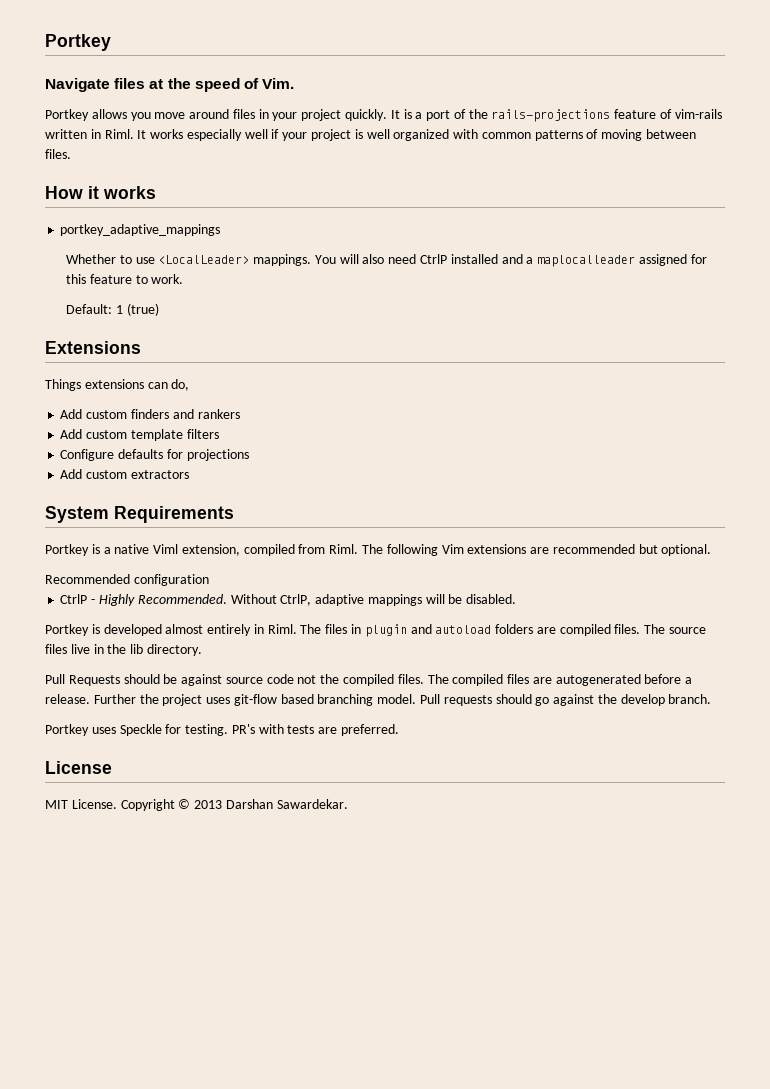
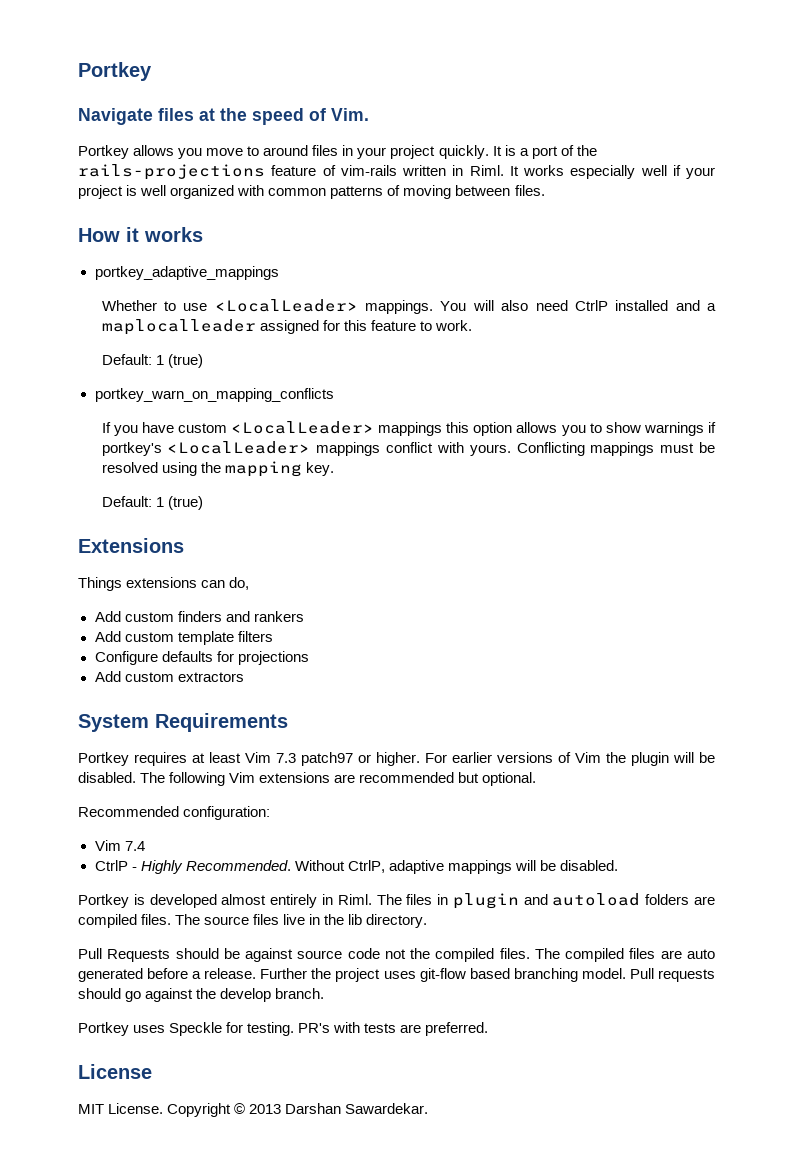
- Portkey allows you move around files in your project quickly.
+ Portkey allows you move to around files in your project quickly.
+ portkey_warn_on_mapping_conflicts
+ If you have custom <LocalLeader> mappings this option allows you to show warnings if portkey's <LocalLeader> mappings conflict with yours. Conflicting mappings must be resolved using the mapping key.
+ Default: 1 (true)
- Portkey is a native Viml extension, compiled from Riml.
+ Portkey requires at least Vim 7.3 patch97 or higher. For earlier versions of Vim the plugin will be disabled.
- Recommended configuration
+ Recommended configuration:
+ Vim 7.4
- The compiled files are autogenerated before a release.
+ The compiled files are auto generated before a release.

